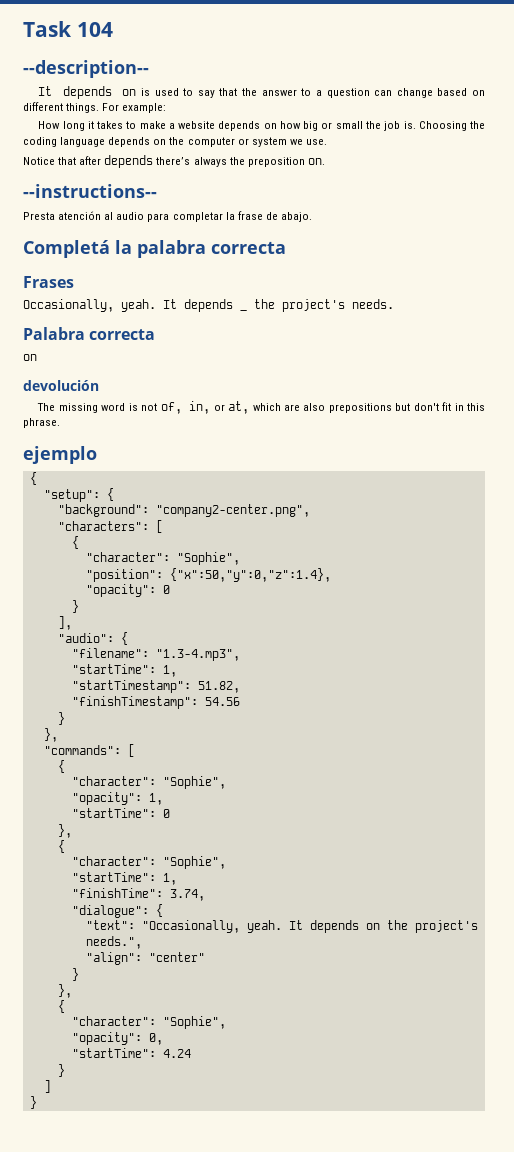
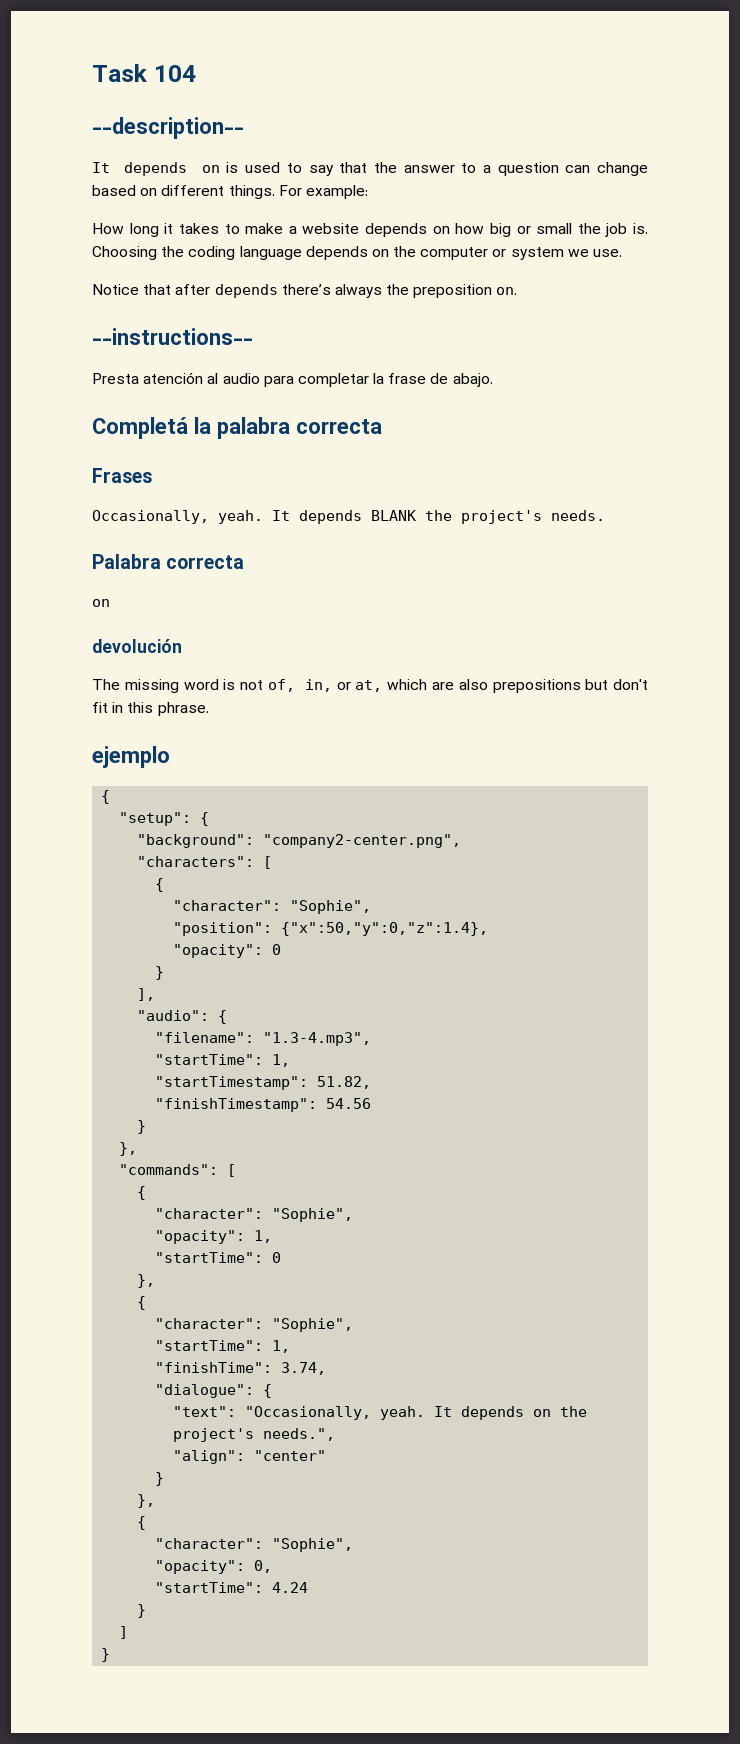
- It depends _ the project's needs.
+ It depends BLANK the project's needs.

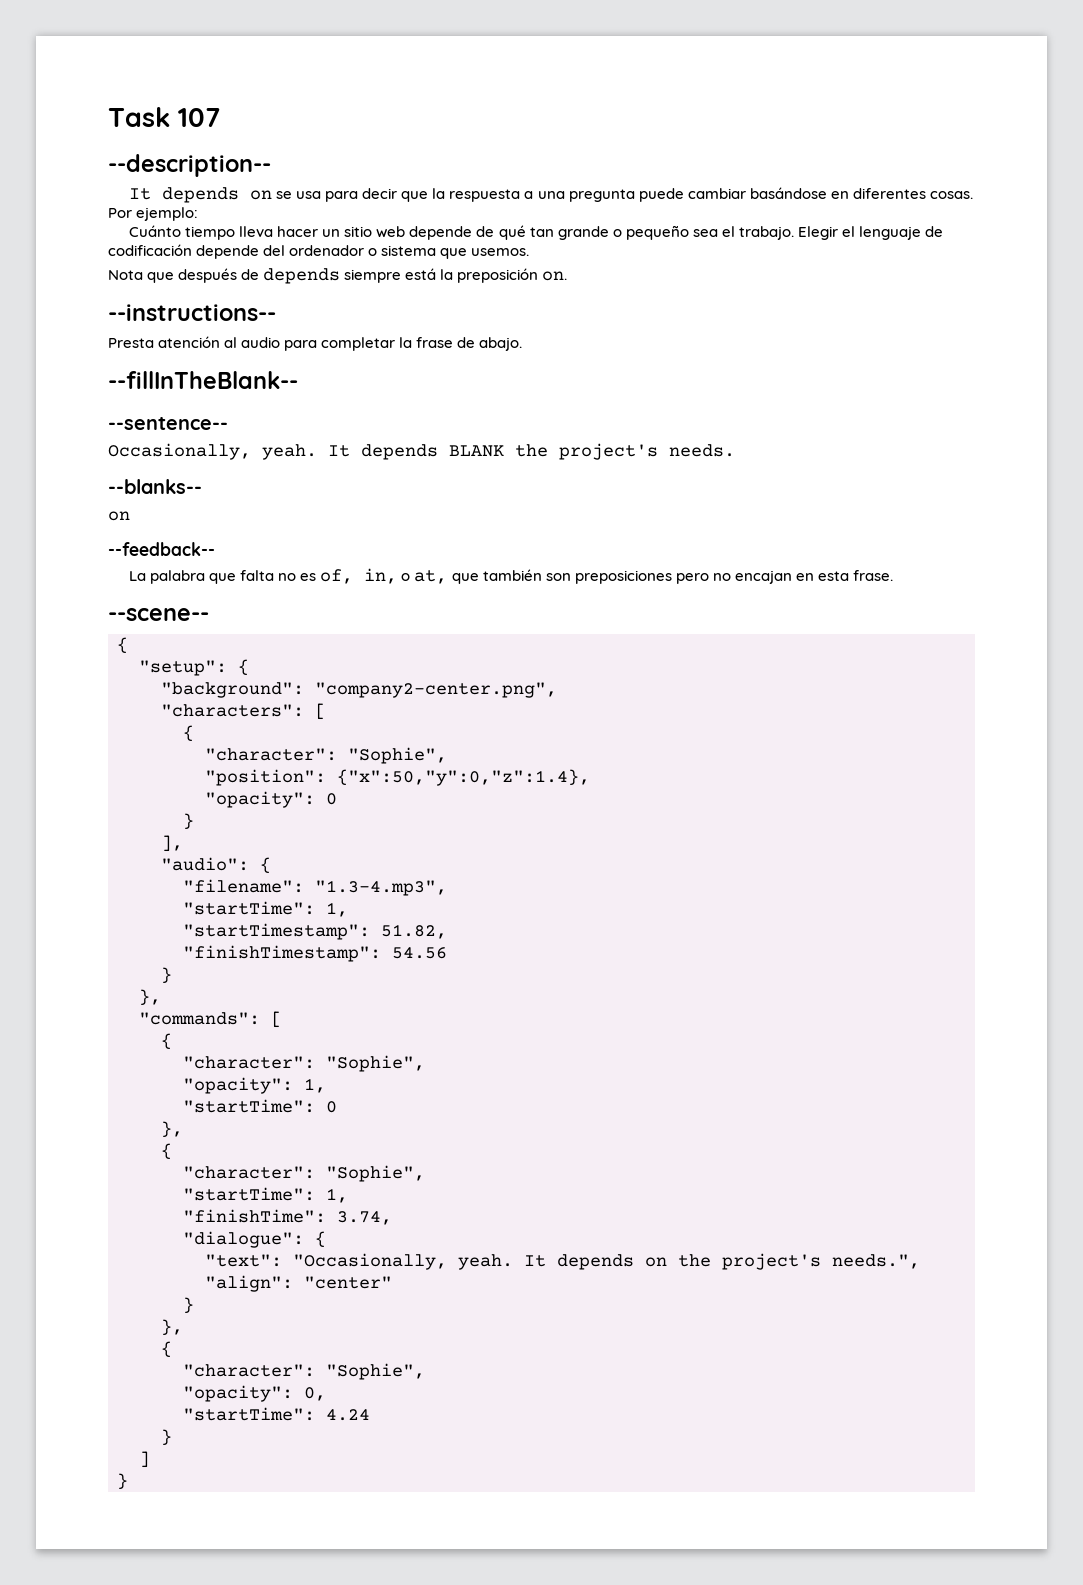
- Task 104
+ Task 107
- It depends on is used to say that the answer to a question can change based on different things. For example:
- How long it takes to make a website depends on how big or small the job is. Choosing the coding language depends on the computer or system we use.
- Notice that after depends there’s always the preposition on.
+ It depends on se usa para decir que la respuesta a una pregunta puede cambiar basándose en diferentes cosas. Por ejemplo:
+ Cuánto tiempo lleva hacer un sitio web depende de qué tan grande o pequeño sea el trabajo. Elegir el lenguaje de codificación depende del ordenador o sistema que usemos.
+ Nota que después de depends siempre está la preposición on.
- Completá la palabra correcta
- Frases
+ --fillInTheBlank--
+ --sentence--
- Palabra correcta
+ --blanks--
- devolución
- The missing word is not of, in, or at, which are also prepositions but don't fit in this phrase.
- ejemplo
+ --feedback--
+ La palabra que falta no es of, in, o at, que también son preposiciones pero no encajan en esta frase.
+ --scene--

